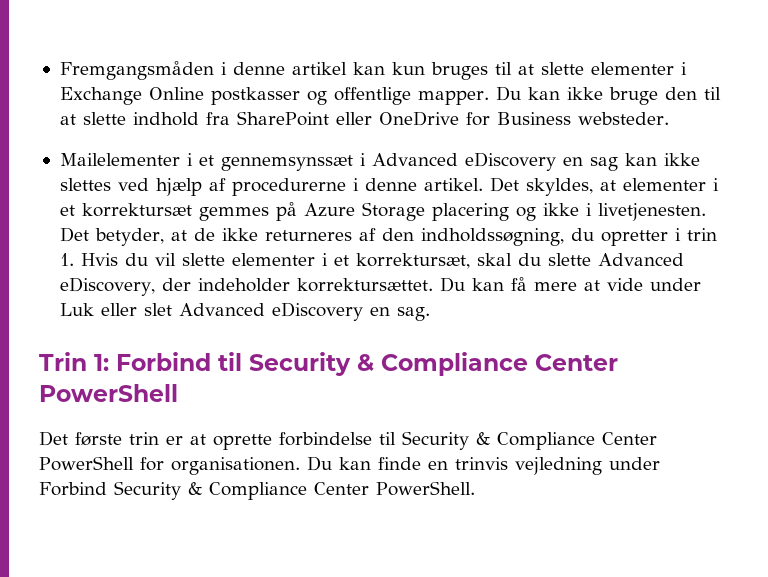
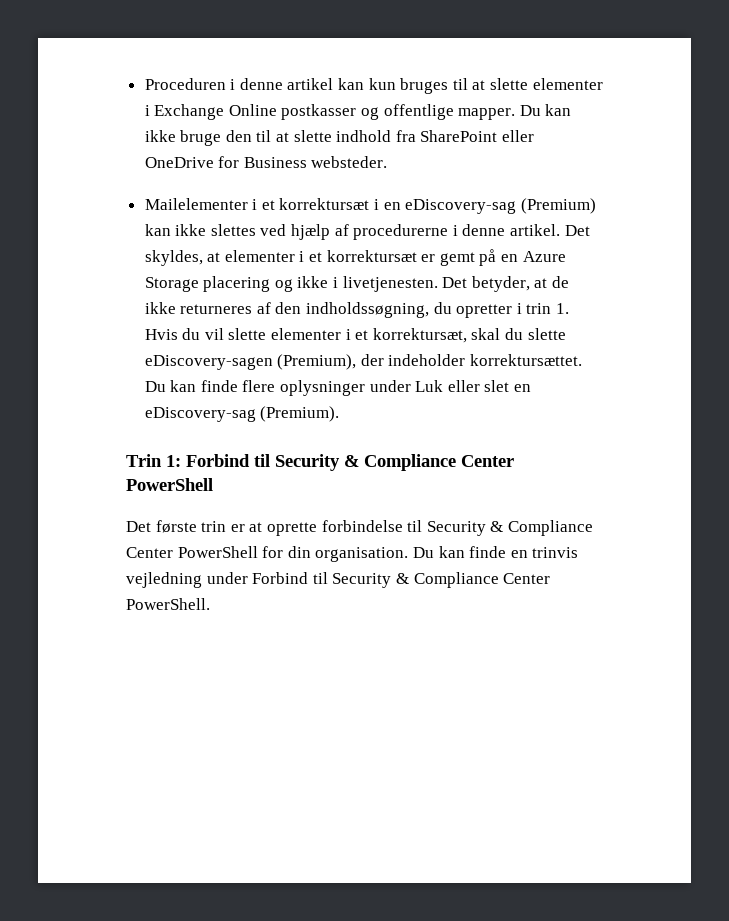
- Fremgangsmåden i denne artikel kan kun bruges til at slette elementer i Exchange Online postkasser og offentlige mapper.
+ Proceduren i denne artikel kan kun bruges til at slette elementer i Exchange Online postkasser og offentlige mapper.
- Mailelementer i et gennemsynssæt i Advanced eDiscovery en sag kan ikke slettes ved hjælp af procedurerne i denne artikel.
+ Mailelementer i et korrektursæt i en eDiscovery-sag (Premium) kan ikke slettes ved hjælp af procedurerne i denne artikel.
- Det skyldes, at elementer i et korrektursæt gemmes på Azure Storage placering og ikke i livetjenesten.
+ Det skyldes, at elementer i et korrektursæt er gemt på en Azure Storage placering og ikke i livetjenesten.
- Det betyder, at de ikke returneres af den indholdssøgning, du opretter i trin 1. Hvis du vil slette elementer i et korrektursæt, skal du slette Advanced eDiscovery, der indeholder korrektursættet.
+ Det betyder, at de ikke returneres af den indholdssøgning, du opretter i trin 1. Hvis du vil slette elementer i et korrektursæt, skal du slette eDiscovery-sagen (Premium), der indeholder korrektursættet.
- Du kan få mere at vide under Luk eller slet Advanced eDiscovery en sag.
+ Du kan finde flere oplysninger under Luk eller slet en eDiscovery-sag (Premium).
- Det første trin er at oprette forbindelse til Security & Compliance Center PowerShell for organisationen.
+ Det første trin er at oprette forbindelse til Security & Compliance Center PowerShell for din organisation.
- Du kan finde en trinvis vejledning under Forbind Security & Compliance Center PowerShell.
+ Du kan finde en trinvis vejledning under Forbind til Security & Compliance Center PowerShell.

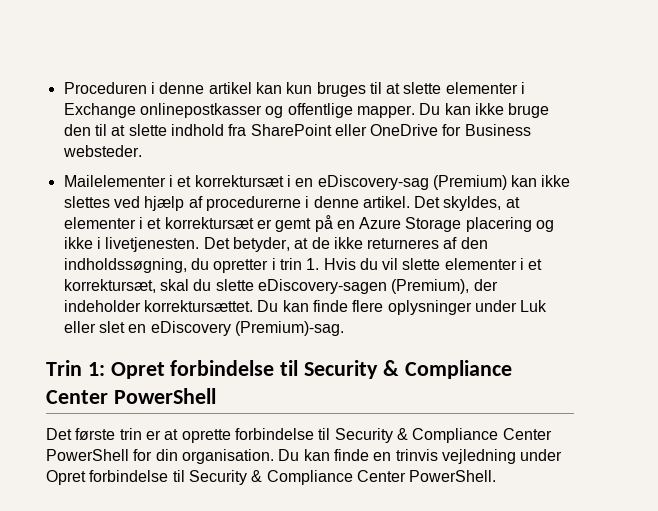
- Proceduren i denne artikel kan kun bruges til at slette elementer i Exchange Online postkasser og offentlige mapper.
+ Proceduren i denne artikel kan kun bruges til at slette elementer i Exchange onlinepostkasser og offentlige mapper.
- Du kan finde flere oplysninger under Luk eller slet en eDiscovery-sag (Premium).
+ Du kan finde flere oplysninger under Luk eller slet en eDiscovery (Premium)-sag.
- Trin 1: Forbind til Security & Compliance Center PowerShell
+ Trin 1: Opret forbindelse til Security & Compliance Center PowerShell
- Du kan finde en trinvis vejledning under Forbind til Security & Compliance Center PowerShell.
+ Du kan finde en trinvis vejledning under Opret forbindelse til Security & Compliance Center PowerShell.

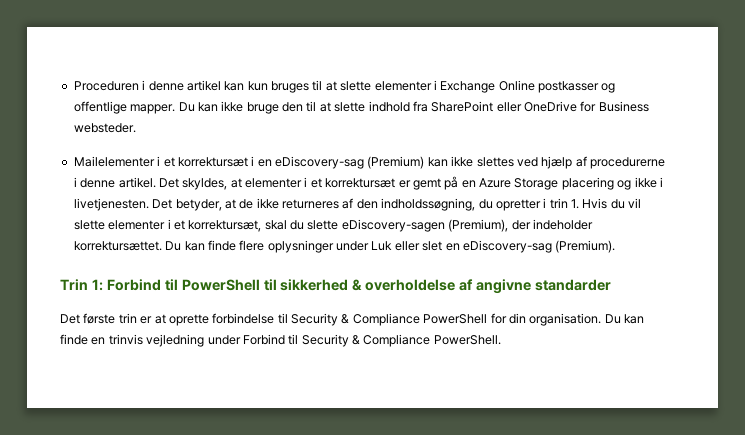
- Proceduren i denne artikel kan kun bruges til at slette elementer i Exchange onlinepostkasser og offentlige mapper.
+ Proceduren i denne artikel kan kun bruges til at slette elementer i Exchange Online postkasser og offentlige mapper.
- Du kan finde flere oplysninger under Luk eller slet en eDiscovery (Premium)-sag.
+ Du kan finde flere oplysninger under Luk eller slet en eDiscovery-sag (Premium).
- Trin 1: Opret forbindelse til Security & Compliance Center PowerShell
+ Trin 1: Forbind til PowerShell til sikkerhed & overholdelse af angivne standarder
- Det første trin er at oprette forbindelse til Security & Compliance Center PowerShell for din organisation.
+ Det første trin er at oprette forbindelse til Security & Compliance PowerShell for din organisation.
- Du kan finde en trinvis vejledning under Opret forbindelse til Security & Compliance Center PowerShell.
+ Du kan finde en trinvis vejledning under Forbind til Security & Compliance PowerShell.

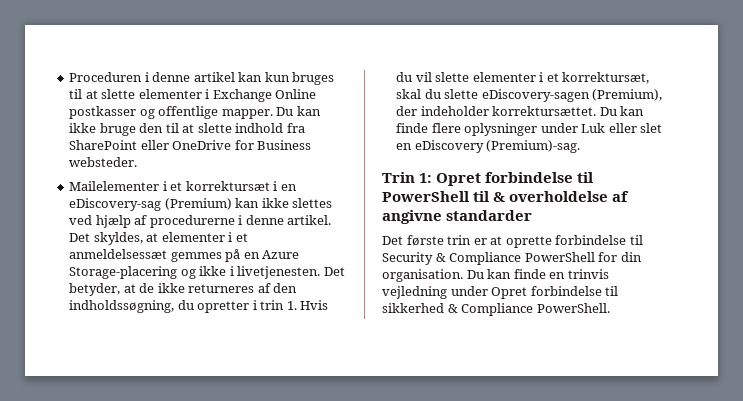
- Det skyldes, at elementer i et korrektursæt er gemt på en Azure Storage placering og ikke i livetjenesten.
+ Det skyldes, at elementer i et anmeldelsessæt gemmes på en Azure Storage-placering og ikke i livetjenesten.
- Du kan finde flere oplysninger under Luk eller slet en eDiscovery-sag (Premium).
+ Du kan finde flere oplysninger under Luk eller slet en eDiscovery (Premium)-sag.
- Trin 1: Forbind til PowerShell til sikkerhed & overholdelse af angivne standarder
+ Trin 1: Opret forbindelse til PowerShell til & overholdelse af angivne standarder
- Du kan finde en trinvis vejledning under Forbind til Security & Compliance PowerShell.
+ Du kan finde en trinvis vejledning under Opret forbindelse til sikkerhed & Compliance PowerShell.

